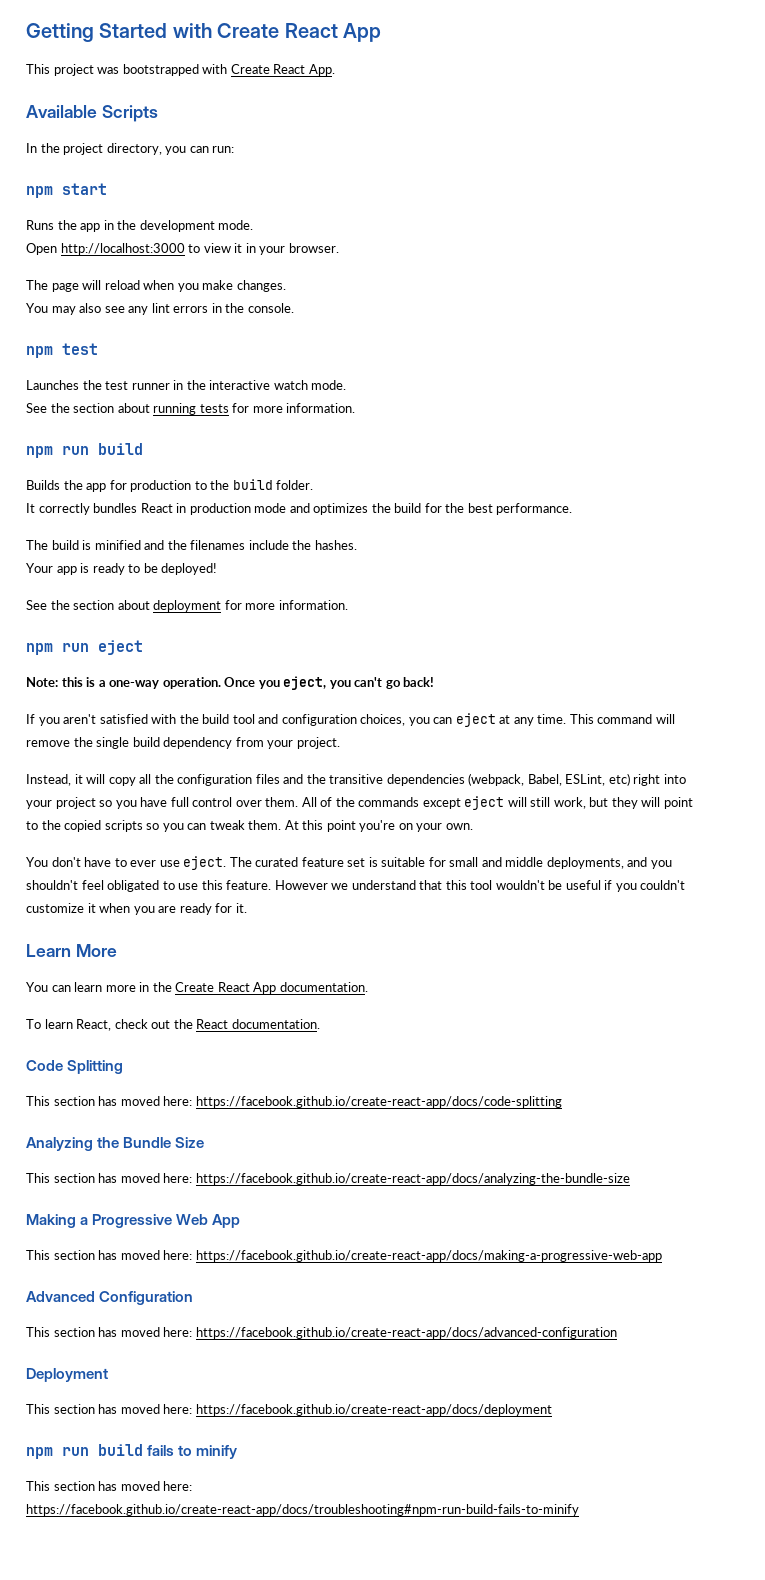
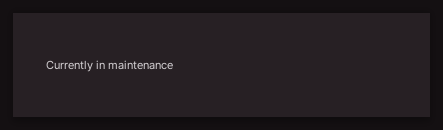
- Getting Started with Create React App
- This project was bootstrapped with Create React App.
- Available Scripts
- In the project directory, you can run:
- npm start
- Runs the app in the development mode.
- Open http://localhost:3000 to view it in your browser.
- The page will reload when you make changes.
- You may also see any lint errors in the console.
- npm test
- Launches the test runner in the interactive watch mode.
- See the section about running tests for more information.
- npm run build
- Builds the app for production to the build folder.
- It correctly bundles React in production mode and optimizes the build for the best performance.
- The build is minified and the filenames include the hashes.
- Your app is ready to be deployed!
- See the section about deployment for more information.
- npm run eject
- Note: this is a one-way operation. Once you eject, you can't go back!
- If you aren't satisfied with the build tool and configuration choices, you can eject at any time. This command will remove the single build dependency from your project.
- Instead, it will copy all the configuration files and the transitive dependencies (webpack, Babel, ESLint, etc) right into your project so you have full control over them. All of the commands except eject will still work, but they will point to the copied scripts so you can tweak them. At this point you're on your own.
- You don't have to ever use eject. The curated feature set is suitable for small and middle deployments, and you shouldn't feel obligated to use this feature. However we understand that this tool wouldn't be useful if you couldn't customize it when you are ready for it.
- Learn More
- You can learn more in the Create React App documentation.
- To learn React, check out the React documentation.
- Code Splitting
- This section has moved here: https://facebook.github.io/create-react-app/docs/code-splitting
- Analyzing the Bundle Size
- This section has moved here: https://facebook.github.io/create-react-app/docs/analyzing-the-bundle-size
- Making a Progressive Web App
- This section has moved here: https://facebook.github.io/create-react-app/docs/making-a-progressive-web-app
- Advanced Configuration
- This section has moved here: https://facebook.github.io/create-react-app/docs/advanced-configuration
- Deployment
- This section has moved here: https://facebook.github.io/create-react-app/docs/deployment
- npm run build fails to minify
- This section has moved here: https://facebook.github.io/create-react-app/docs/troubleshooting#npm-run-build-fails-to-minify
+ Currently in maintenance

